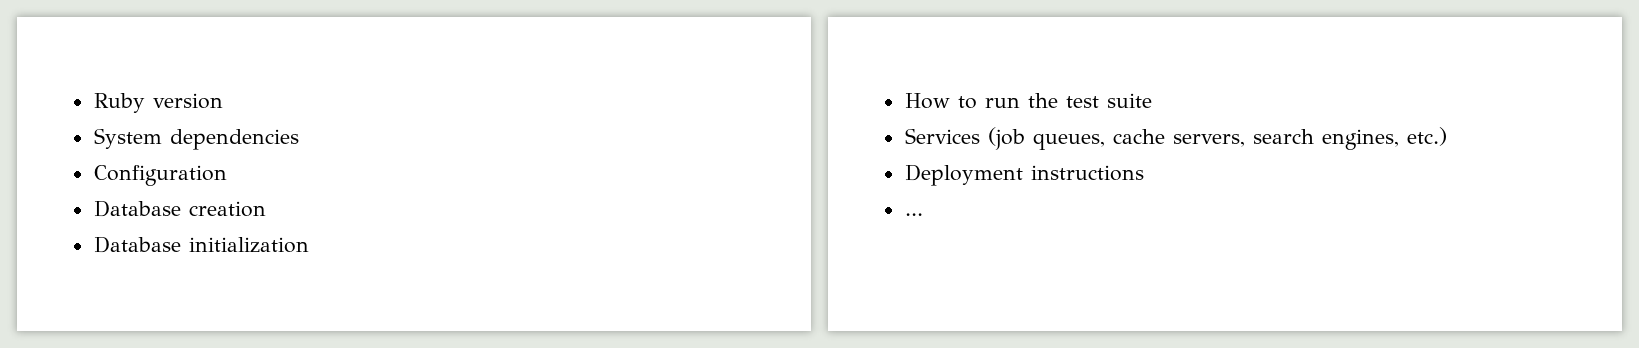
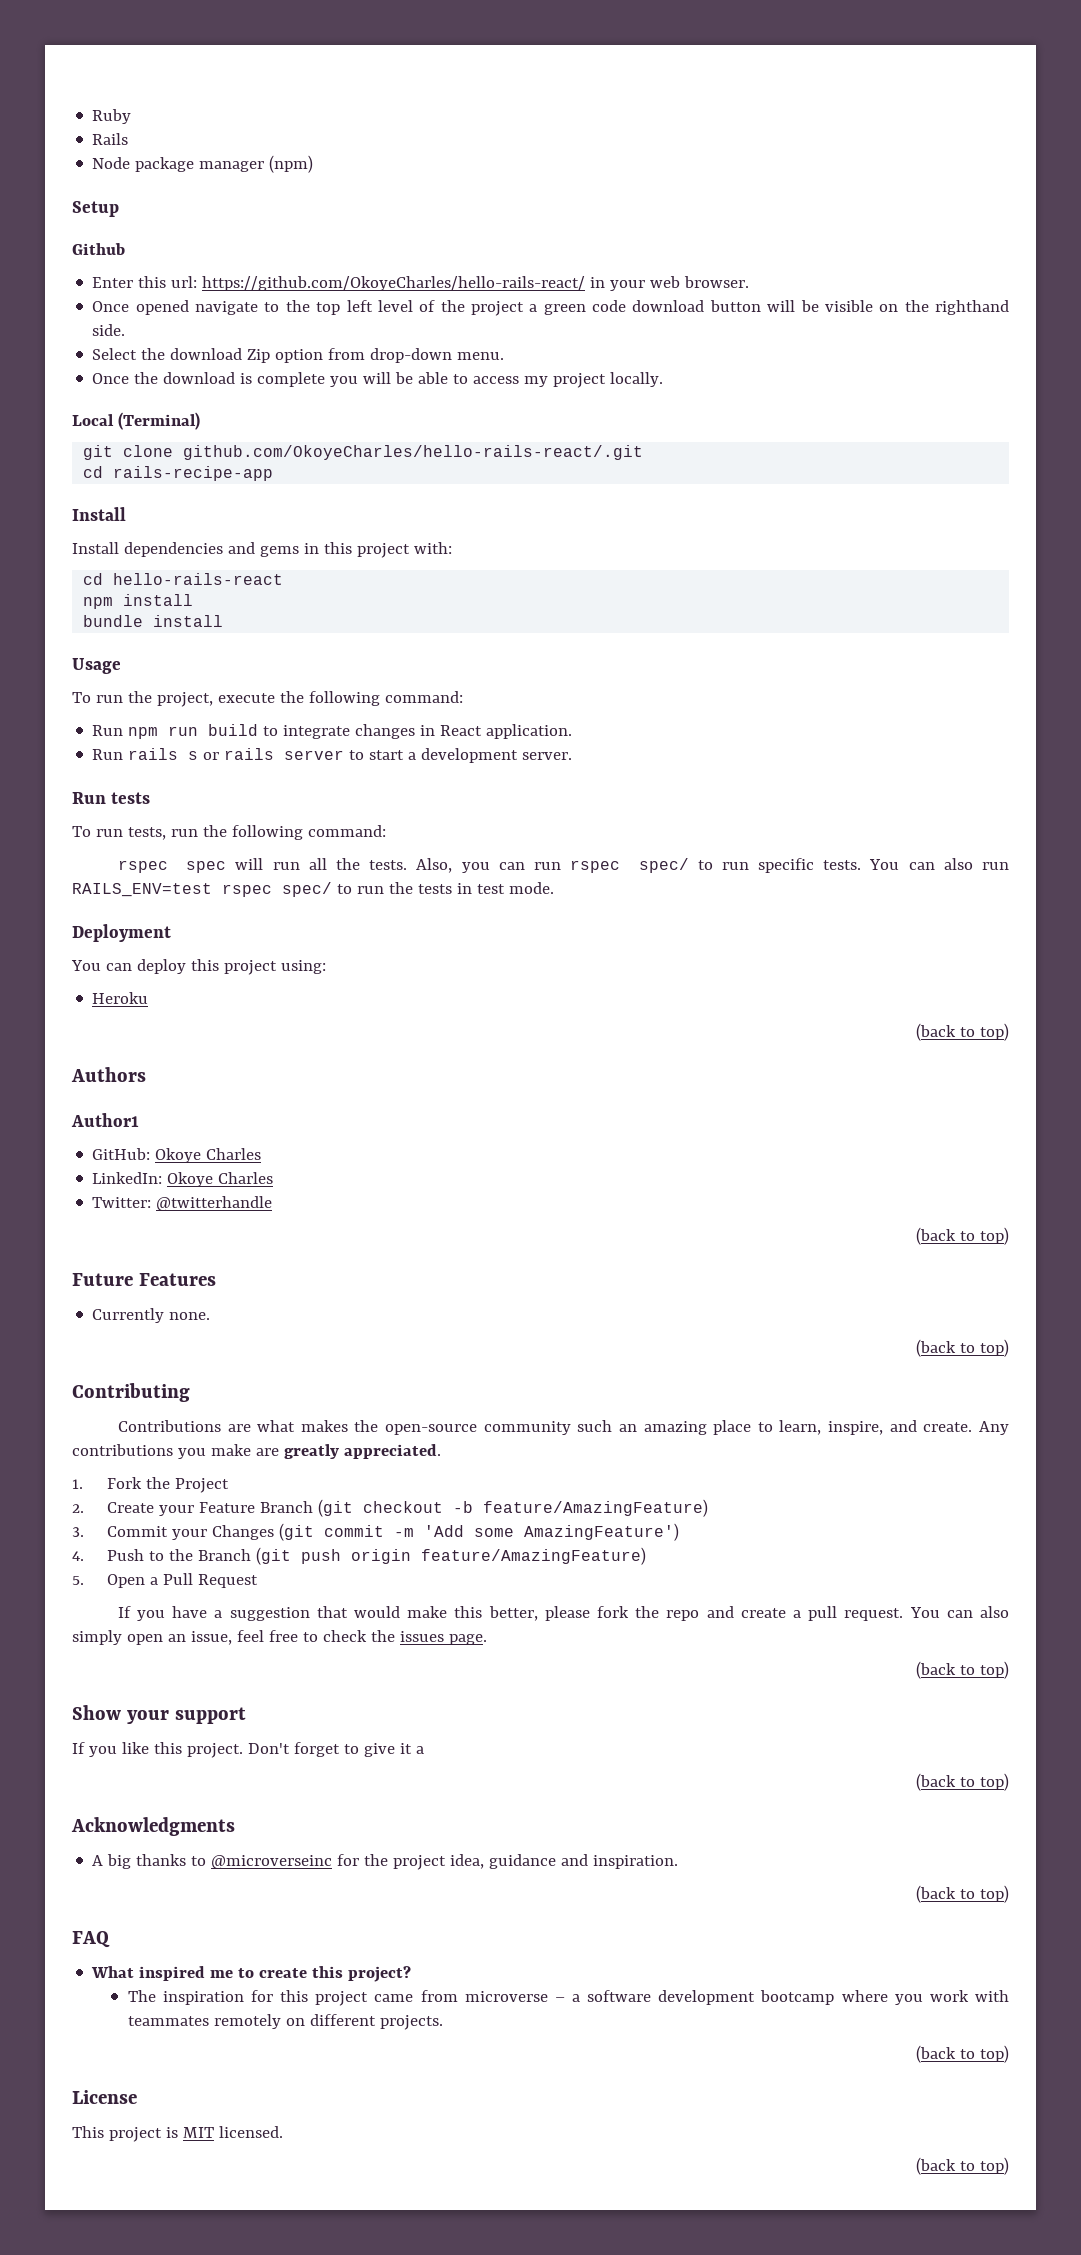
- Ruby version
- System dependencies
- Configuration
- Database creation
- Database initialization
- How to run the test suite
- Services (job queues, cache servers, search engines, etc.)
- Deployment instructions
- ...
+ Ruby
+ Rails
+ Node package manager (npm)
+ Setup
+ Github
+ Enter this url: https://github.com/OkoyeCharles/hello-rails-react/ in your web browser.
+ Once opened navigate to the top left level of the project a green code download button will be visible on the righthand side.
+ Select the download Zip option from drop-down menu.
+ Once the download is complete you will be able to access my project locally.
+ Local (Terminal)
+ git clone github.com/OkoyeCharles/hello-rails-react/.git
+ cd rails-recipe-app
+ Install
+ Install dependencies and gems in this project with:
+ cd hello-rails-react
+ npm install
+ bundle install
+ Usage
+ To run the project, execute the following command:
+ Run npm run build to integrate changes in React application.
+ Run rails s or rails server to start a development server.
+ Run tests
+ To run tests, run the following command:
+ rspec spec will run all the tests. Also, you can run rspec spec/ to run specific tests. You can also run RAILS_ENV=test rspec spec/ to run the tests in test mode.
+ Deployment
+ You can deploy this project using:
+ Heroku
+ (back to top)
+ Authors
+ Author1
+ GitHub: Okoye Charles
+ LinkedIn: Okoye Charles
+ Twitter: @twitterhandle
+ (back to top)
+ Future Features
+ Currently none.
+ (back to top)
+ Contributing
+ Contributions are what makes the open-source community such an amazing place to learn, inspire, and create. Any contributions you make are greatly appreciated.
+ 1. Fork the Project
+ 2. Create your Feature Branch (git checkout -b feature/AmazingFeature)
+ 3. Commit your Changes (git commit -m 'Add some AmazingFeature')
+ 4. Push to the Branch (git push origin feature/AmazingFeature)
+ 5. Open a Pull Request
+ If you have a suggestion that would make this better, please fork the repo and create a pull request. You can also simply open an issue, feel free to check the issues page.
+ (back to top)
+ Show your support
+ If you like this project. Don't forget to give it a
+ (back to top)
+ Acknowledgments
+ A big thanks to @microverseinc for the project idea, guidance and inspiration.
+ (back to top)
+ FAQ
+ What inspired me to create this project?
+ The inspiration for this project came from microverse – a software development bootcamp where you work with teammates remotely on different projects.
+ (back to top)
+ License
+ This project is MIT licensed.
+ (back to top)

